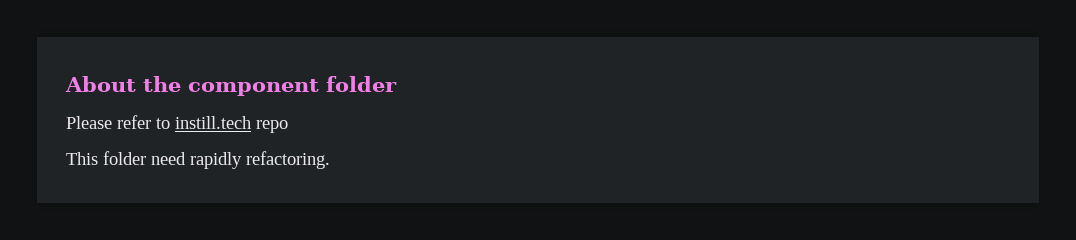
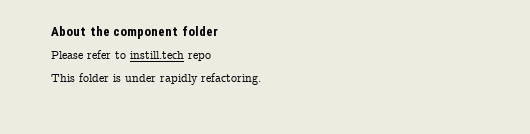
- This folder need rapidly refactoring.
+ This folder is under rapidly refactoring.

